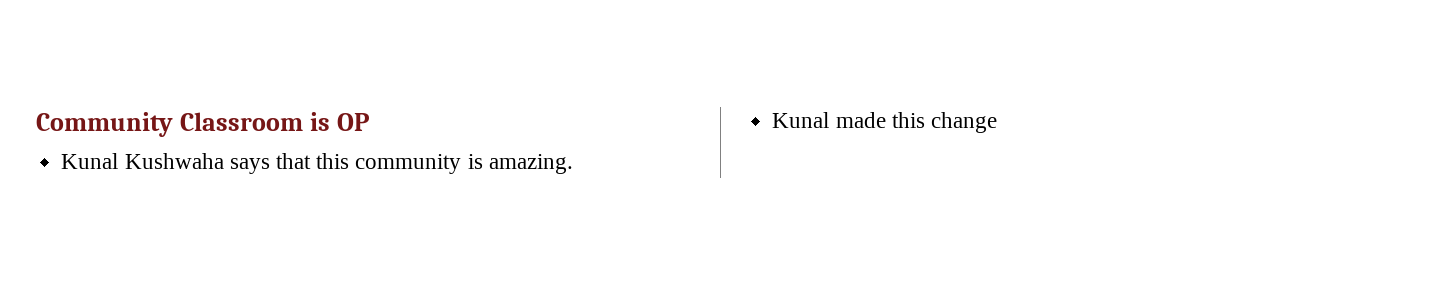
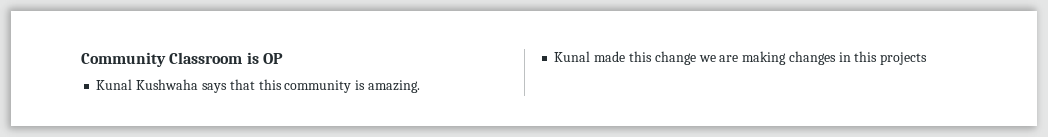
- Kunal made this change
+ Kunal made this change we are making changes in this projects

